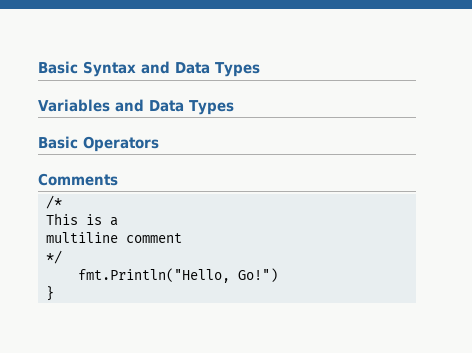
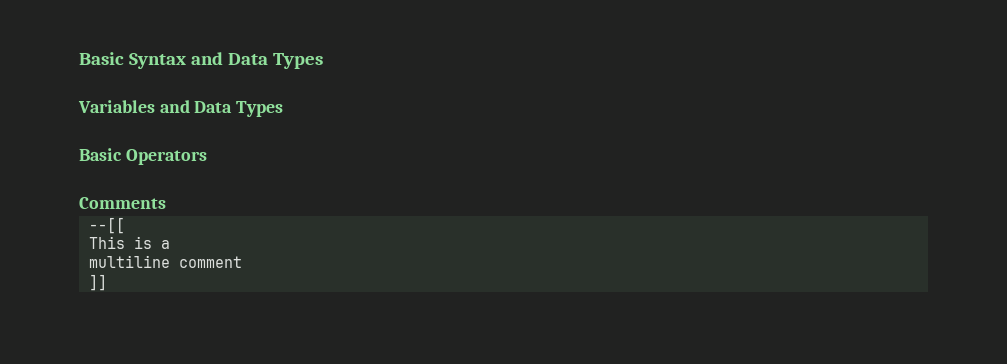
- /*
+ --[[
- */
- fmt.Println("Hello, Go!")
- }
+ ]]

